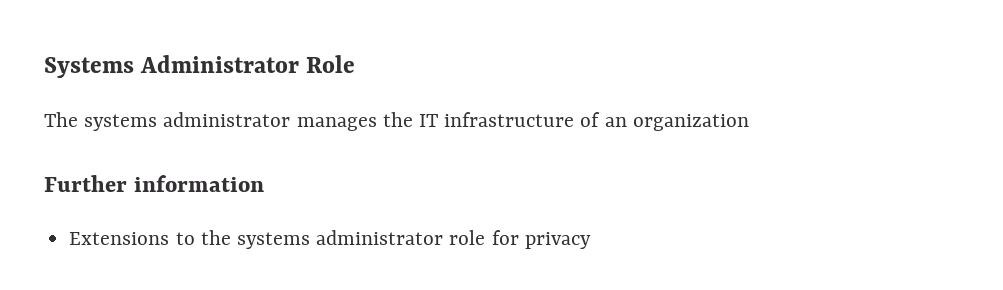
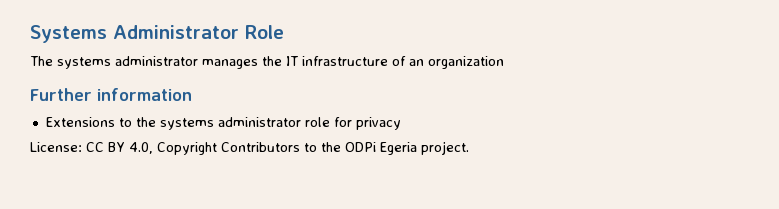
+ License: CC BY 4.0, Copyright Contributors to the ODPi Egeria project.

